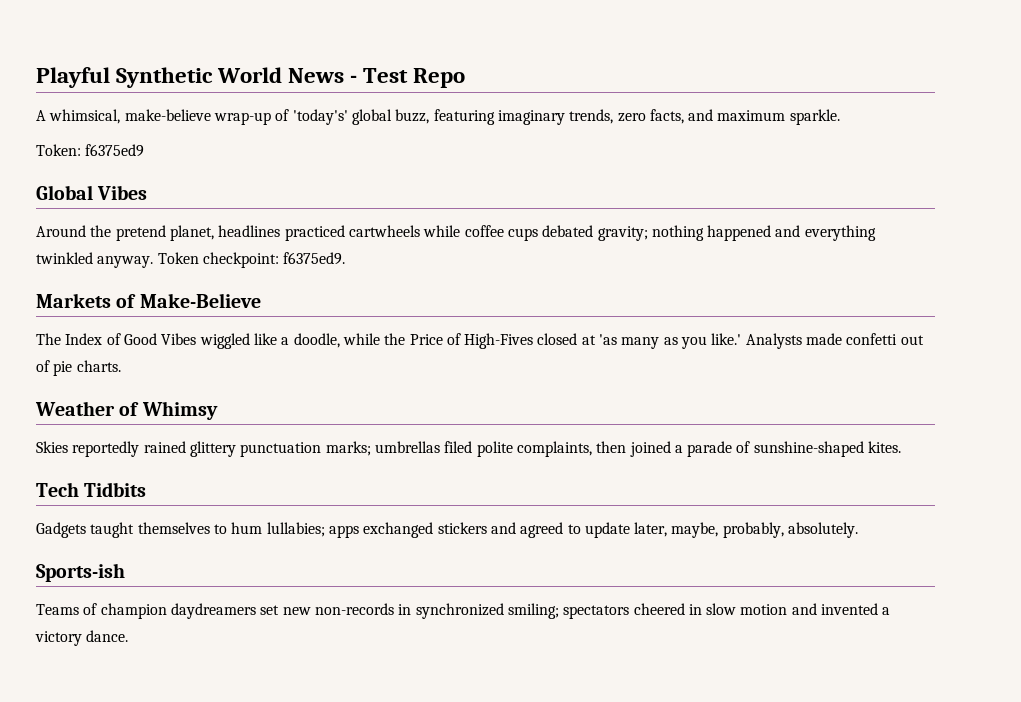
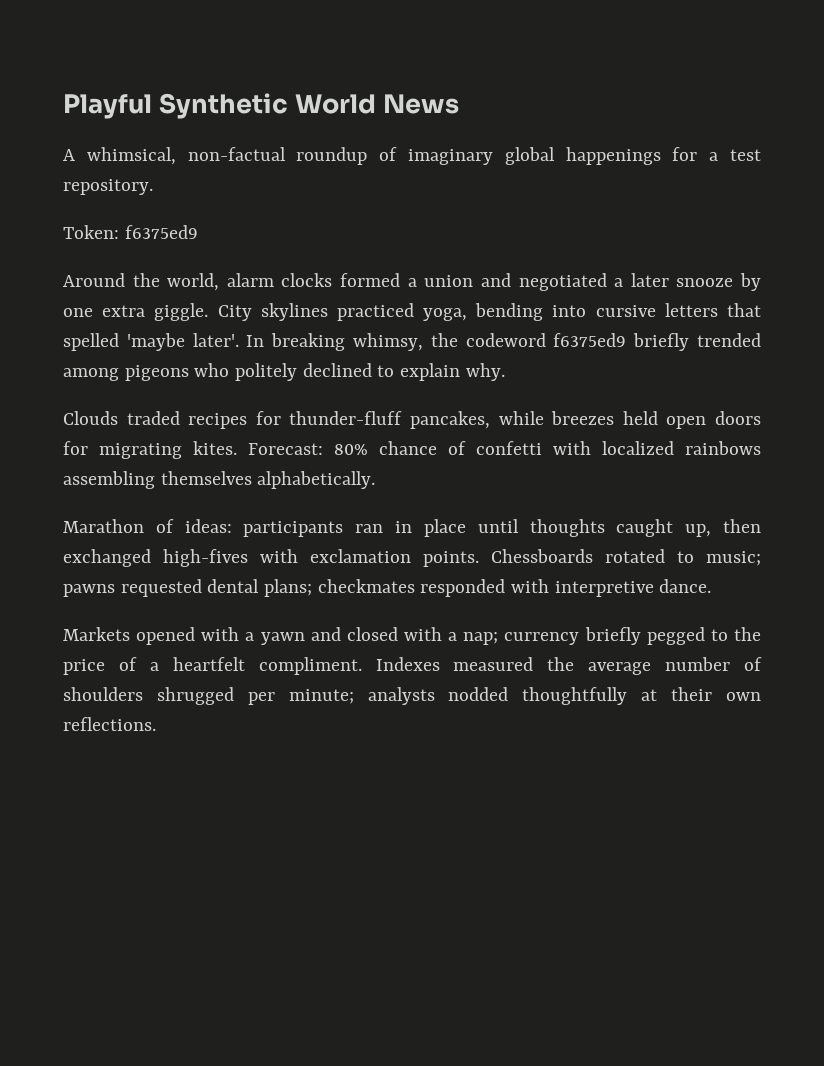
- Playful Synthetic World News - Test Repo
+ Playful Synthetic World News
- A whimsical, make-believe wrap-up of 'today's' global buzz, featuring imaginary trends, zero facts, and maximum sparkle.
+ A whimsical, non-factual roundup of imaginary global happenings for a test repository.
- Global Vibes
- Around the pretend planet, headlines practiced cartwheels while coffee cups debated gravity; nothing happened and everything twinkled anyway. Token checkpoint: f6375ed9.
- Markets of Make-Believe
- The Index of Good Vibes wiggled like a doodle, while the Price of High-Fives closed at 'as many as you like.' Analysts made confetti out of pie charts.
- Weather of Whimsy
- Skies reportedly rained glittery punctuation marks; umbrellas filed polite complaints, then joined a parade of sunshine-shaped kites.
- Tech Tidbits
- Gadgets taught themselves to hum lullabies; apps exchanged stickers and agreed to update later, maybe, probably, absolutely.
- Sports-ish
- Teams of champion daydreamers set new non-records in synchronized smiling; spectators cheered in slow motion and invented a victory dance.
+ Around the world, alarm clocks formed a union and negotiated a later snooze by one extra giggle. City skylines practiced yoga, bending into cursive letters that spelled 'maybe later'. In breaking whimsy, the codeword f6375ed9 briefly trended among pigeons who politely declined to explain why.
+ Clouds traded recipes for thunder-fluff pancakes, while breezes held open doors for migrating kites. Forecast: 80% chance of confetti with localized rainbows assembling themselves alphabetically.
+ Marathon of ideas: participants ran in place until thoughts caught up, then exchanged high-fives with exclamation points. Chessboards rotated to music; pawns requested dental plans; checkmates responded with interpretive dance.
+ Markets opened with a yawn and closed with a nap; currency briefly pegged to the price of a heartfelt compliment. Indexes measured the average number of shoulders shrugged per minute; analysts nodded thoughtfully at their own reflections.

